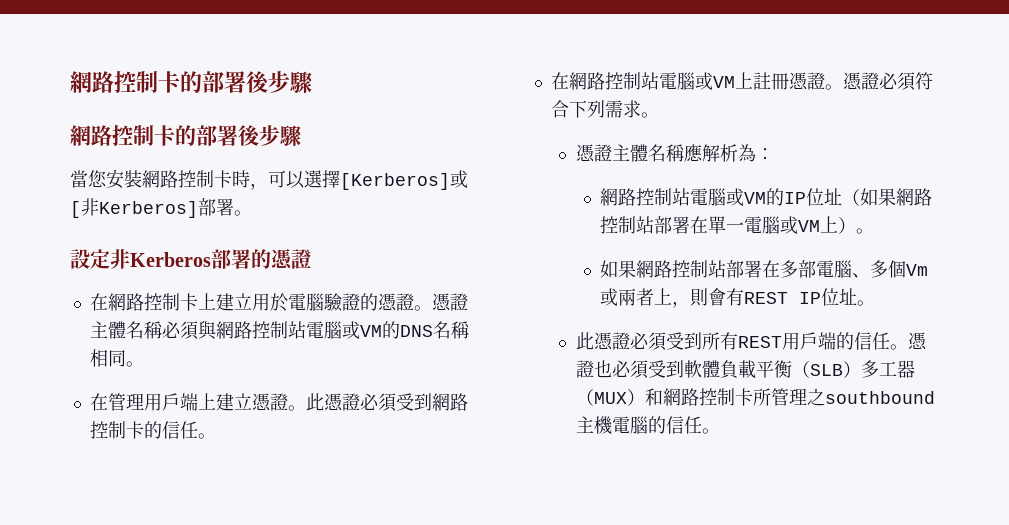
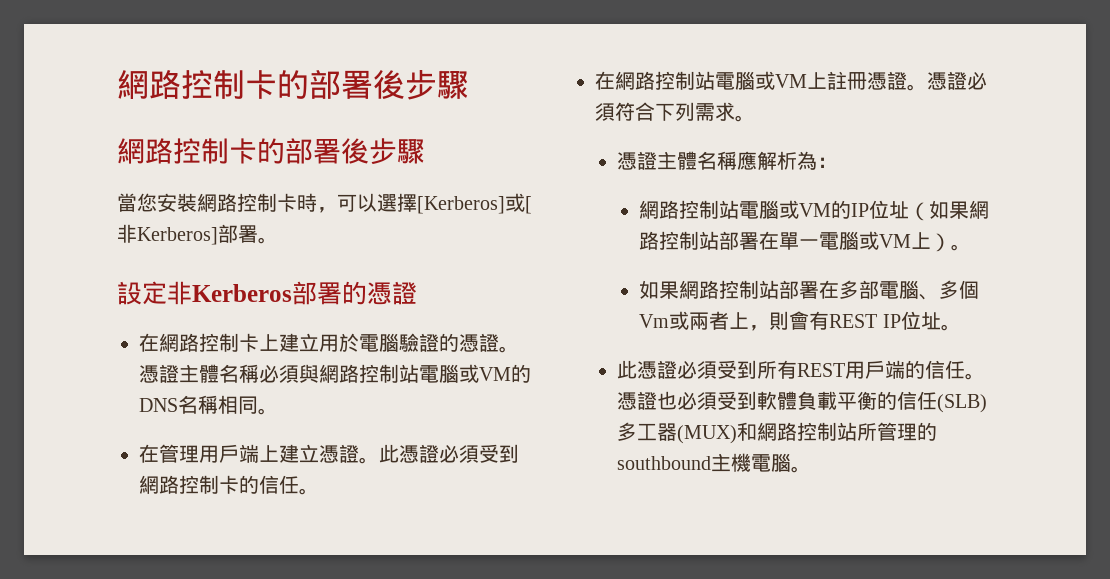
- 憑證也必須受到軟體負載平衡（SLB）多工器（MUX）和網路控制卡所管理之southbound主機電腦的信任。
+ 憑證也必須受到軟體負載平衡的信任(SLB)多工器(MUX)和網路控制站所管理的southbound主機電腦。

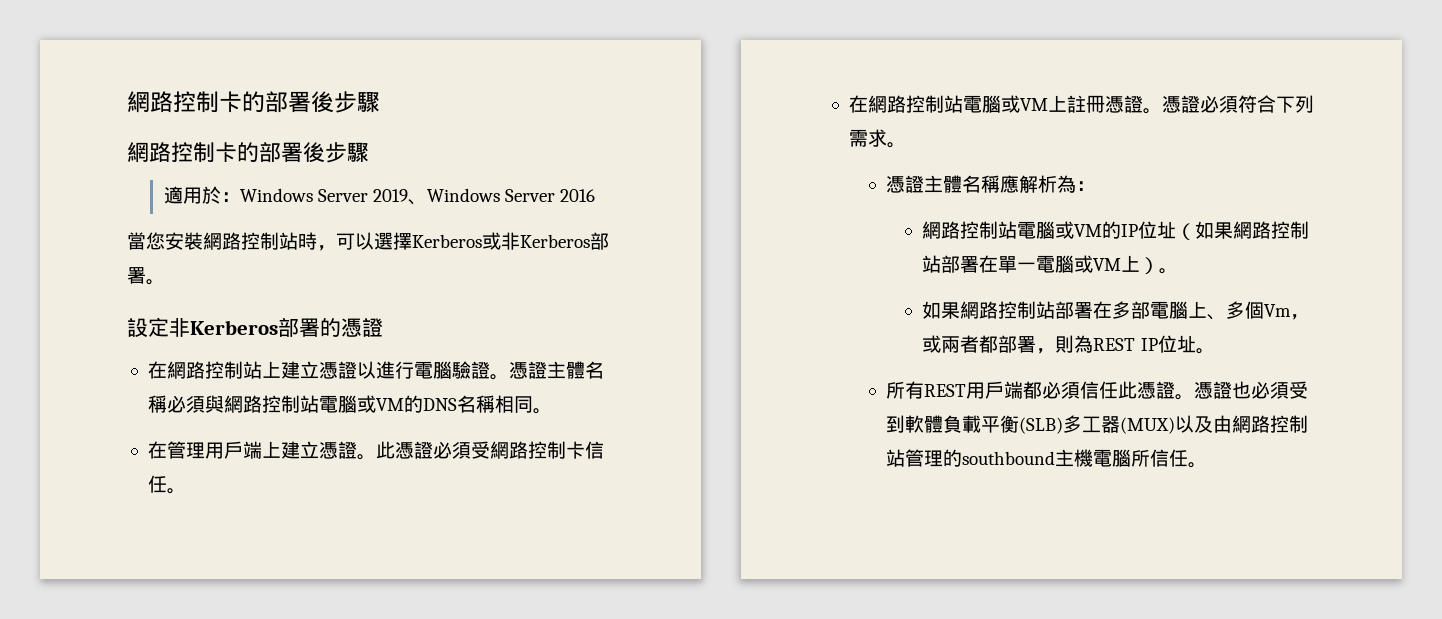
+ 適用於：Windows Server 2019、Windows Server 2016
- 當您安裝網路控制卡時，可以選擇[Kerberos]或[非Kerberos]部署。
+ 當您安裝網路控制站時，可以選擇Kerberos或非Kerberos部署。
- 在網路控制卡上建立用於電腦驗證的憑證。
+ 在網路控制站上建立憑證以進行電腦驗證。
- 此憑證必須受到網路控制卡的信任。
+ 此憑證必須受網路控制卡信任。
- 如果網路控制站部署在多部電腦、多個Vm或兩者上，則會有REST IP位址。
+ 如果網路控制站部署在多部電腦上、多個Vm，或兩者都部署，則為REST IP位址。
- 此憑證必須受到所有REST用戶端的信任。
+ 所有REST用戶端都必須信任此憑證。
- 憑證也必須受到軟體負載平衡的信任(SLB)多工器(MUX)和網路控制站所管理的southbound主機電腦。
+ 憑證也必須受到軟體負載平衡(SLB)多工器(MUX)以及由網路控制站管理的southbound主機電腦所信任。

